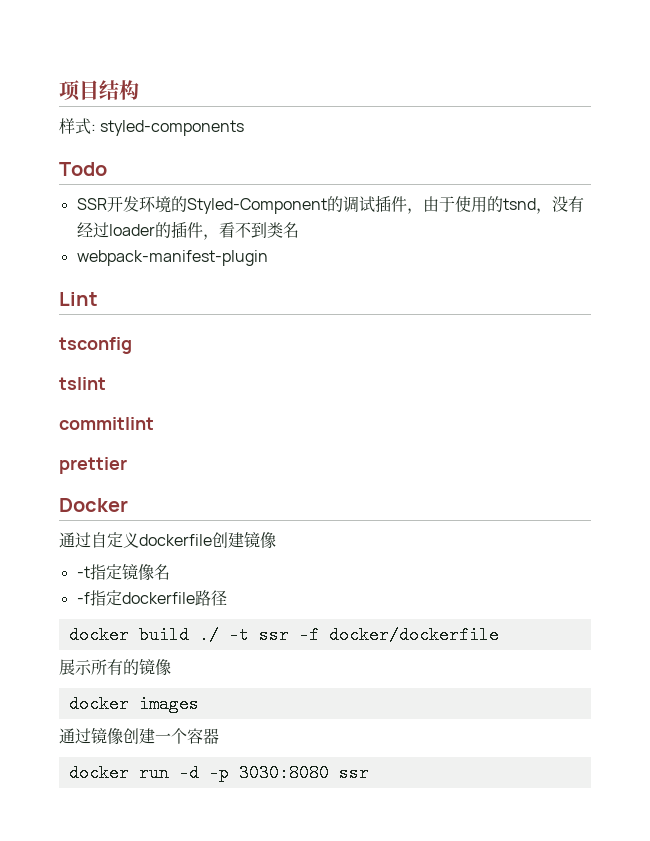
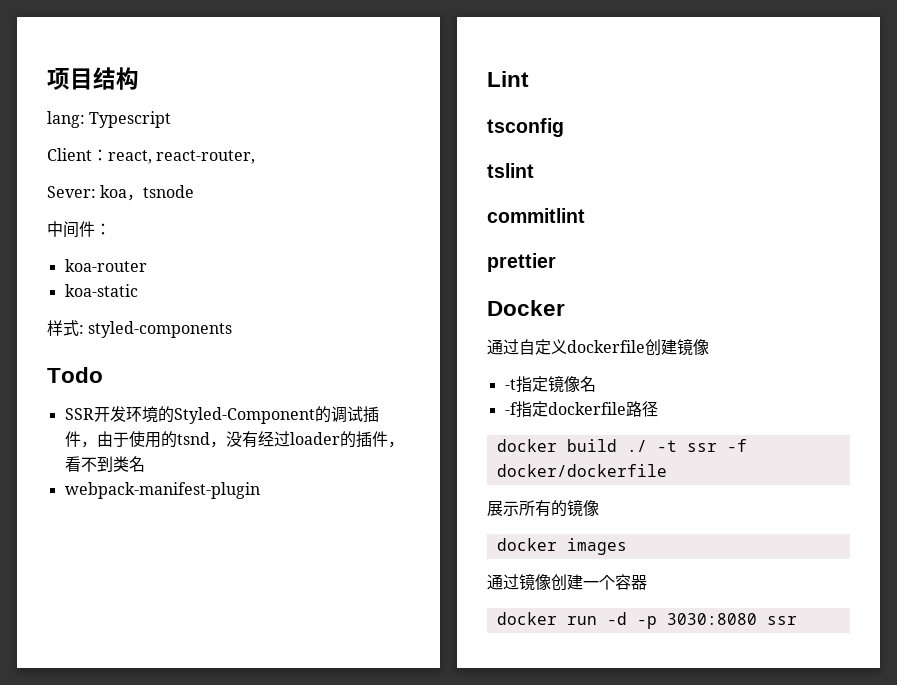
+ lang: Typescript
+ Client：react, react-router,
+ Sever: koa，tsnode
+ 中间件：
+ koa-router
+ koa-static

